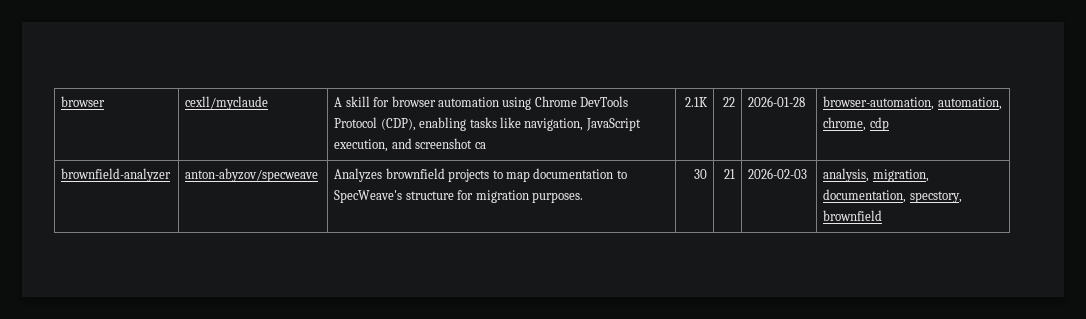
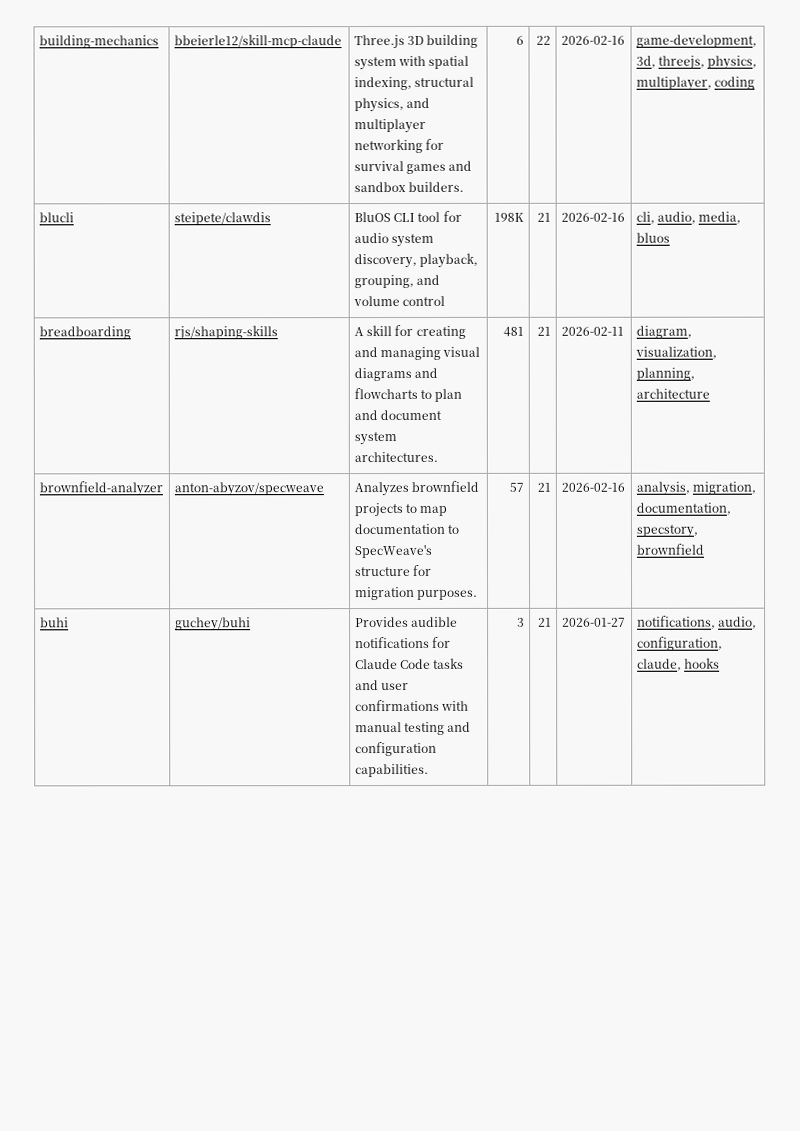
- browser | cexll/myclaude | A skill for browser automation using Chrome DevTools Protocol (CDP), enabling tasks like navigation, JavaScript execution, and screenshot ca | 2.1K | 22 | 2026-01-28 | browser-automation, automation, chrome, cdp
+ building-mechanics | bbeierle12/skill-mcp-claude | Three.js 3D building system with spatial indexing, structural physics, and multiplayer networking for survival games and sandbox builders. | 6 | 22 | 2026-02-16 | game-development, 3d, threejs, physics, multiplayer, coding
+ blucli | steipete/clawdis | BluOS CLI tool for audio system discovery, playback, grouping, and volume control | 198K | 21 | 2026-02-16 | cli, audio, media, bluos
+ breadboarding | rjs/shaping-skills | A skill for creating and managing visual diagrams and flowcharts to plan and document system architectures. | 481 | 21 | 2026-02-11 | diagram, visualization, planning, architecture
- brownfield-analyzer | anton-abyzov/specweave | Analyzes brownfield projects to map documentation to SpecWeave's structure for migration purposes. | 30 | 21 | 2026-02-03 | analysis, migration, documentation, specstory, brownfield
+ brownfield-analyzer | anton-abyzov/specweave | Analyzes brownfield projects to map documentation to SpecWeave's structure for migration purposes. | 57 | 21 | 2026-02-16 | analysis, migration, documentation, specstory, brownfield
+ buhi | guchey/buhi | Provides audible notifications for Claude Code tasks and user confirmations with manual testing and configuration capabilities. | 3 | 21 | 2026-01-27 | notifications, audio, configuration, claude, hooks

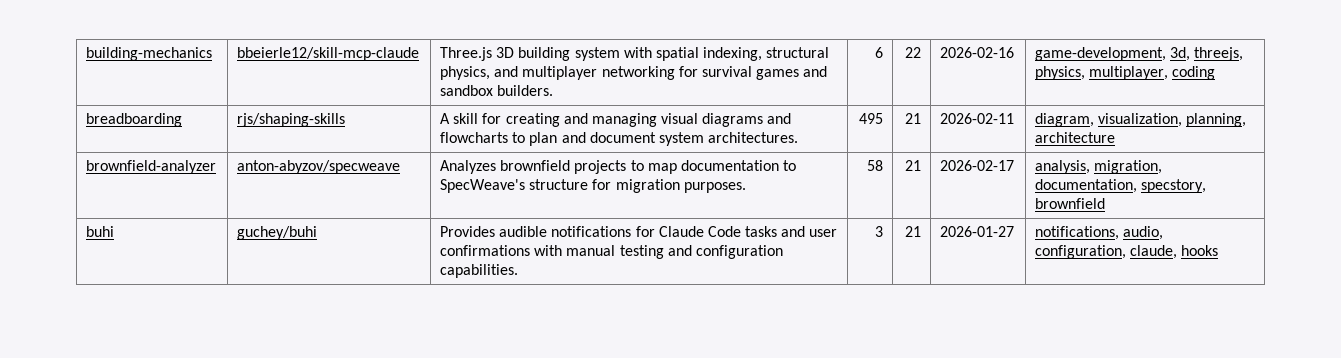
- blucli | steipete/clawdis | BluOS CLI tool for audio system discovery, playback, grouping, and volume control | 198K | 21 | 2026-02-16 | cli, audio, media, bluos
- breadboarding | rjs/shaping-skills | A skill for creating and managing visual diagrams and flowcharts to plan and document system architectures. | 481 | 21 | 2026-02-11 | diagram, visualization, planning, architecture
+ breadboarding | rjs/shaping-skills | A skill for creating and managing visual diagrams and flowcharts to plan and document system architectures. | 495 | 21 | 2026-02-11 | diagram, visualization, planning, architecture
- brownfield-analyzer | anton-abyzov/specweave | Analyzes brownfield projects to map documentation to SpecWeave's structure for migration purposes. | 57 | 21 | 2026-02-16 | analysis, migration, documentation, specstory, brownfield
+ brownfield-analyzer | anton-abyzov/specweave | Analyzes brownfield projects to map documentation to SpecWeave's structure for migration purposes. | 58 | 21 | 2026-02-17 | analysis, migration, documentation, specstory, brownfield

